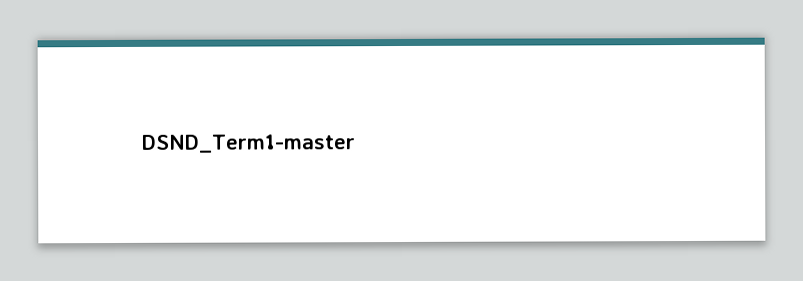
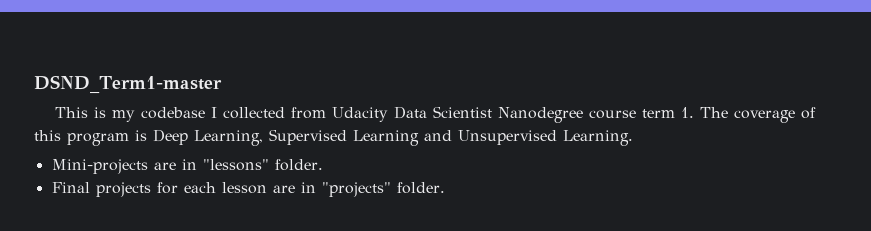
+ This is my codebase I collected from Udacity Data Scientist Nanodegree course term 1. The coverage of this program is Deep Learning, Supervised Learning and Unsupervised Learning.
+ Mini-projects are in "lessons" folder.
+ Final projects for each lesson are in "projects" folder.

